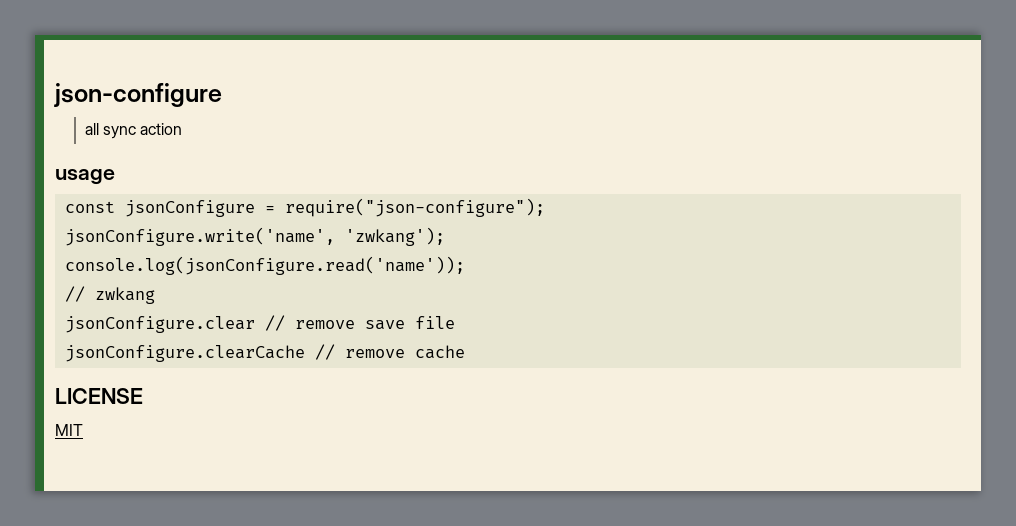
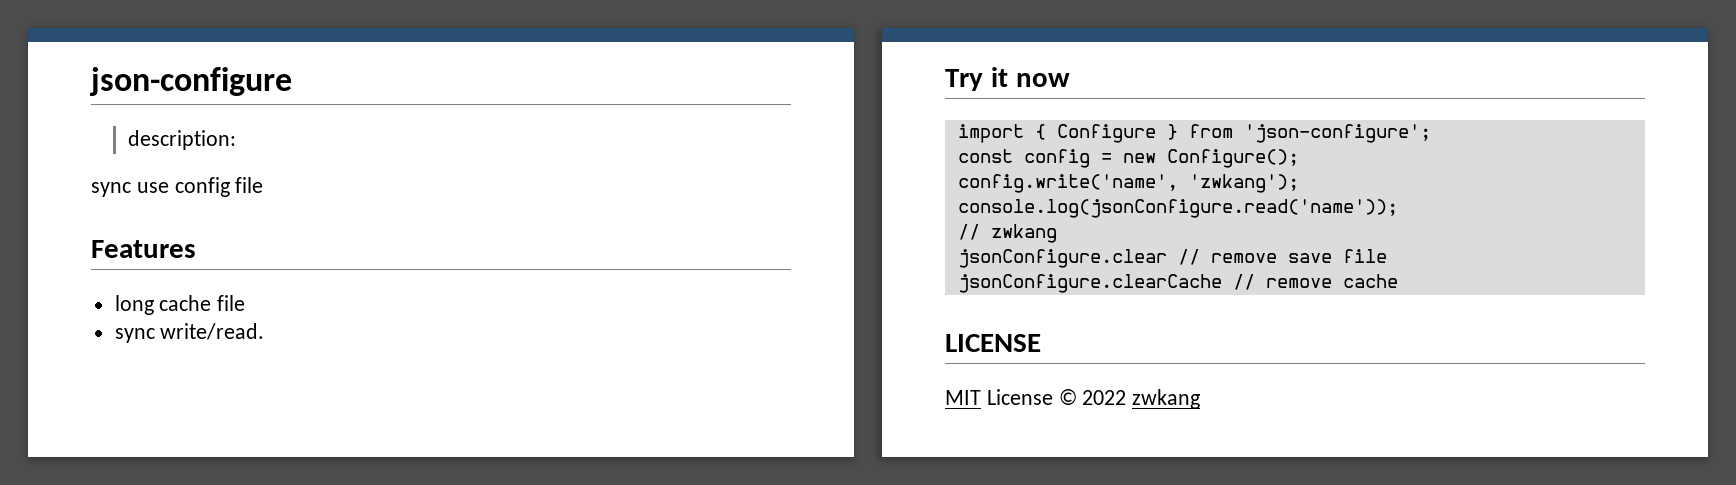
- all sync action
- usage
- const jsonConfigure = require("json-configure");
- jsonConfigure.write('name', 'zwkang');
+ description:
+ sync use config file
+ Features
+ long cache file
+ sync write/read.
+ Try it now
+ import { Configure } from 'json-configure';
+ const config = new Configure();
+ config.write('name', 'zwkang');
- MIT
+ MIT License © 2022 zwkang

